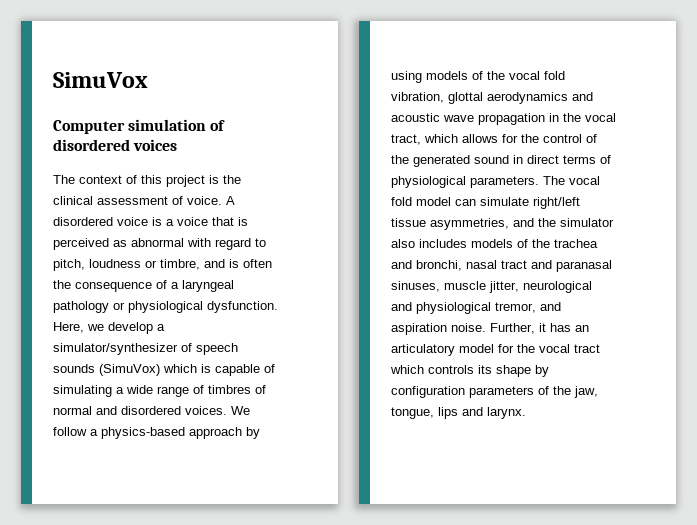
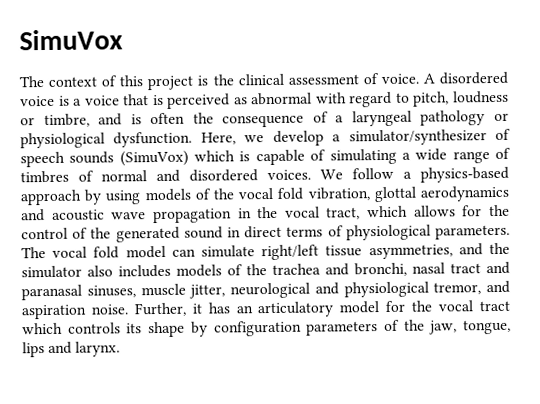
- Computer simulation of disordered voices

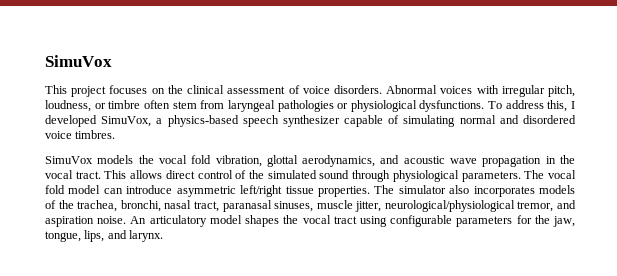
- The context of this project is the clinical assessment of voice. A disordered voice is a voice that is perceived as abnormal with regard to pitch, loudness or timbre, and is often the consequence of a laryngeal pathology or physiological dysfunction. Here, we develop a simulator/synthesizer of speech sounds (SimuVox) which is capable of simulating a wide range of timbres of normal and disordered voices. We follow a physics-based approach by using models of the vocal fold vibration, glottal aerodynamics and acoustic wave propagation in the vocal tract, which allows for the control of the generated sound in direct terms of physiological parameters.
+ This project focuses on the clinical assessment of voice disorders. Abnormal voices with irregular pitch, loudness, or timbre often stem from laryngeal pathologies or physiological dysfunctions. To address this, I developed SimuVox, a physics-based speech synthesizer capable of simulating normal and disordered voice timbres.
+ SimuVox models the vocal fold vibration, glottal aerodynamics, and acoustic wave propagation in the vocal tract. This allows direct control of the simulated sound through physiological parameters.
- The vocal fold model can simulate right/left tissue asymmetries, and the simulator also includes models of the trachea and bronchi, nasal tract and paranasal sinuses, muscle jitter, neurological and physiological tremor, and aspiration noise.
+ The vocal fold model can introduce asymmetric left/right tissue properties. The simulator also incorporates models of the trachea, bronchi, nasal tract, paranasal sinuses, muscle jitter, neurological/physiological tremor, and aspiration noise.
- Further, it has an articulatory model for the vocal tract which controls its shape by configuration parameters of the jaw, tongue, lips and larynx.
+ An articulatory model shapes the vocal tract using configurable parameters for the jaw, tongue, lips, and larynx.

